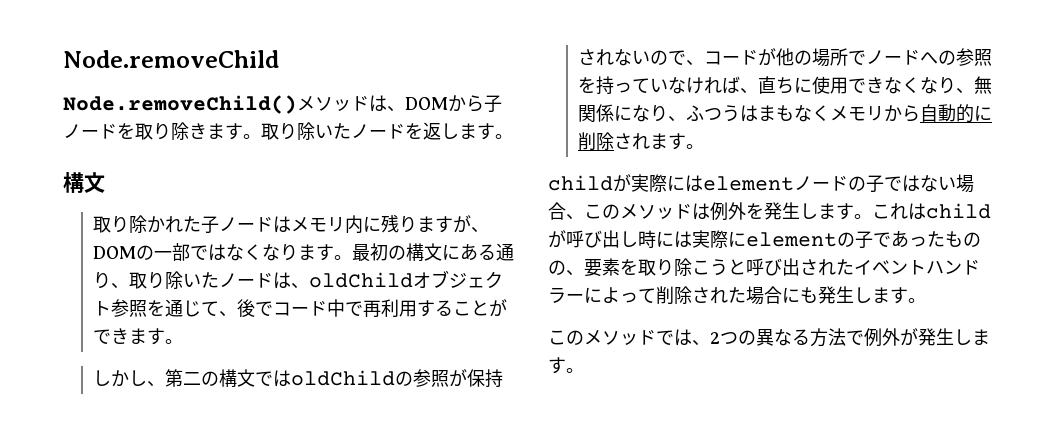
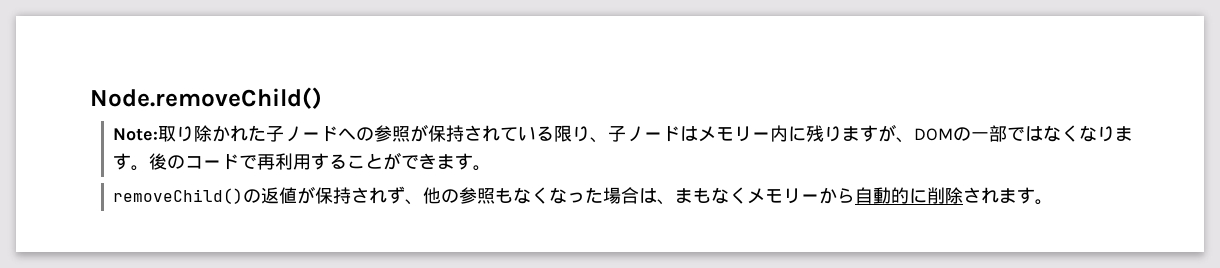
- Node.removeChild
- Node.removeChild()メソッドは、DOMから子ノードを取り除きます。取り除いたノードを返します。
- 構文
- 取り除かれた子ノードはメモリ内に残りますが、DOMの一部ではなくなります。
+ Node.removeChild()
+ Note:取り除かれた子ノードへの参照が保持されている限り、子ノードはメモリー内に残りますが、DOMの一部ではなくなります。
- 最初の構文にある通り、取り除いたノードは、oldChildオブジェクト参照を通じて、後でコード中で再利用することができます。
+ 後のコードで再利用することができます。
- しかし、第二の構文ではoldChildの参照が保持されないので、コードが他の場所でノードへの参照を持っていなければ、直ちに使用できなくなり、無関係になり、ふつうはまもなくメモリから自動的に削除されます。
+ removeChild()の返値が保持されず、他の参照もなくなった場合は、まもなくメモリーから自動的に削除されます。
- childが実際にはelementノードの子ではない場合、このメソッドは例外を発生します。これはchildが呼び出し時には実際にelementの子であったものの、要素を取り除こうと呼び出されたイベントハンドラーによって削除された場合にも発生します。
- このメソッドでは、2つの異なる方法で例外が発生します。

